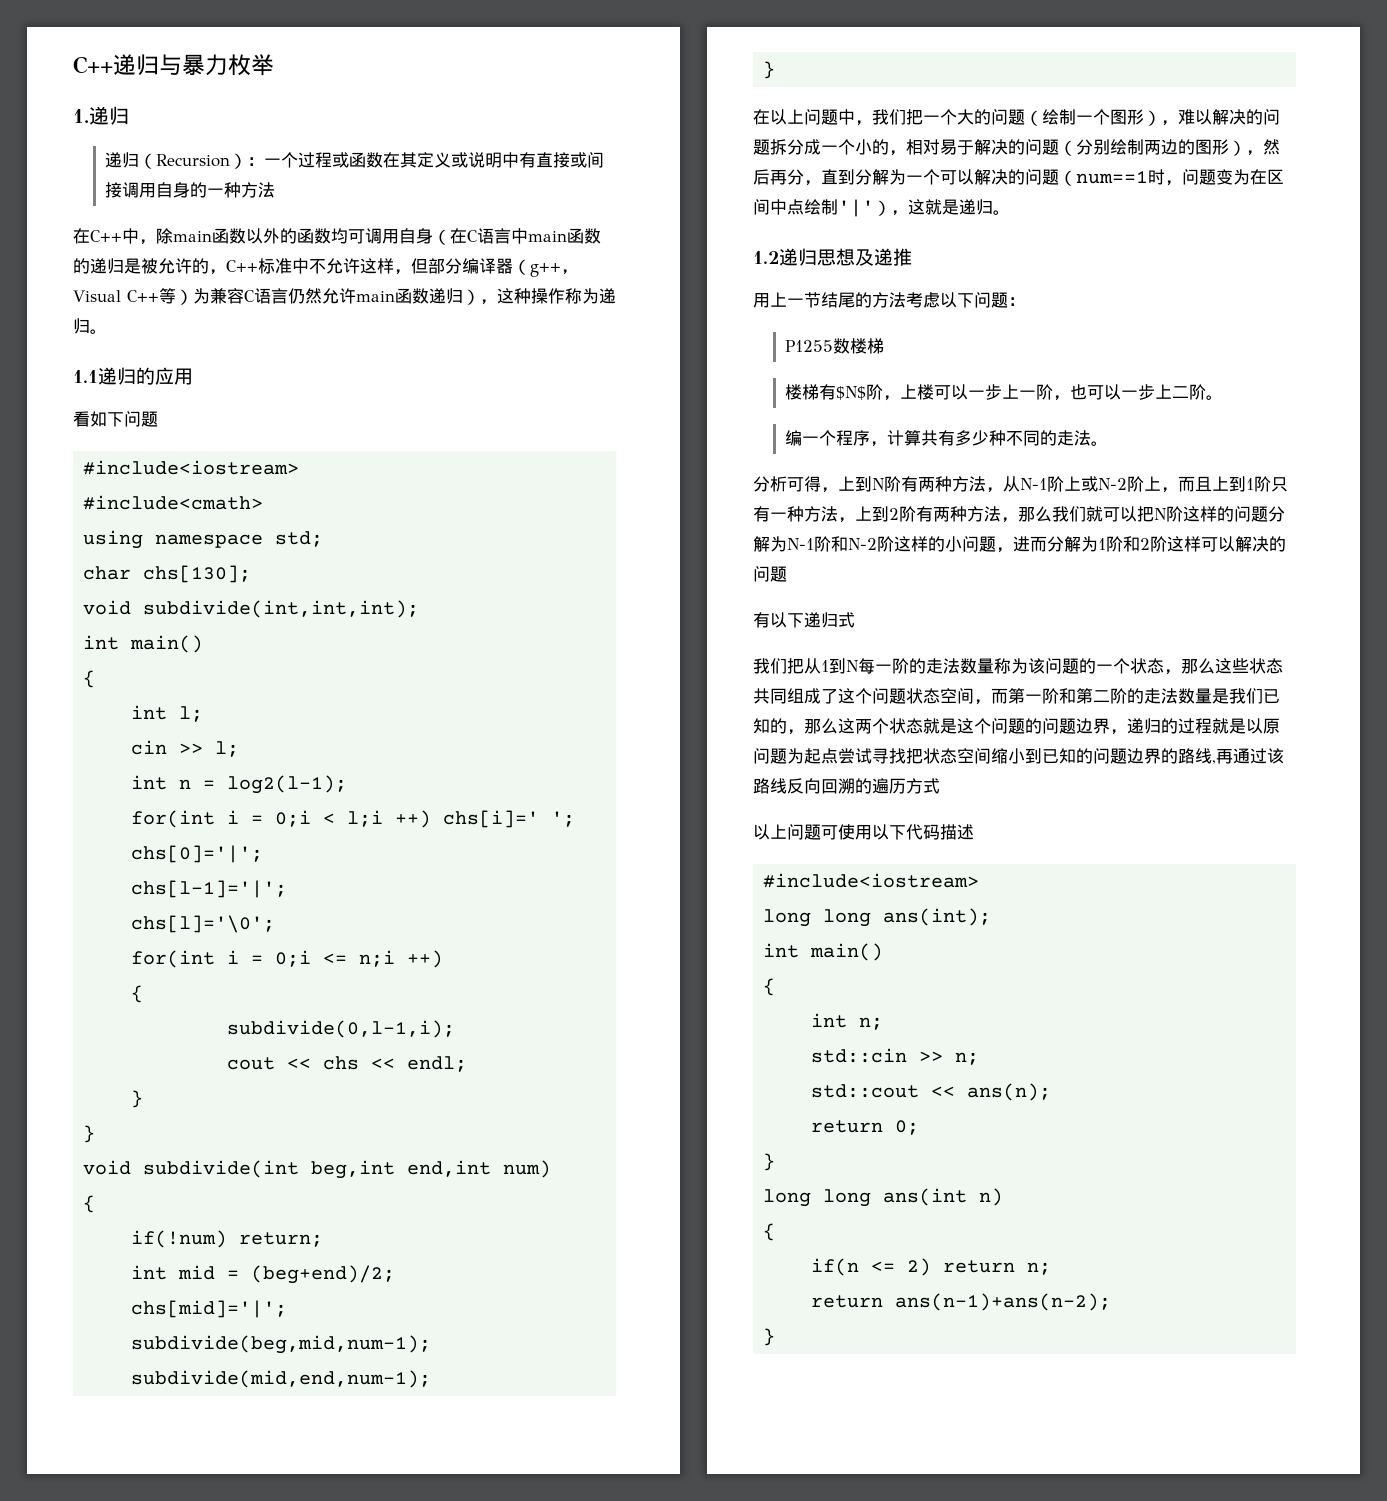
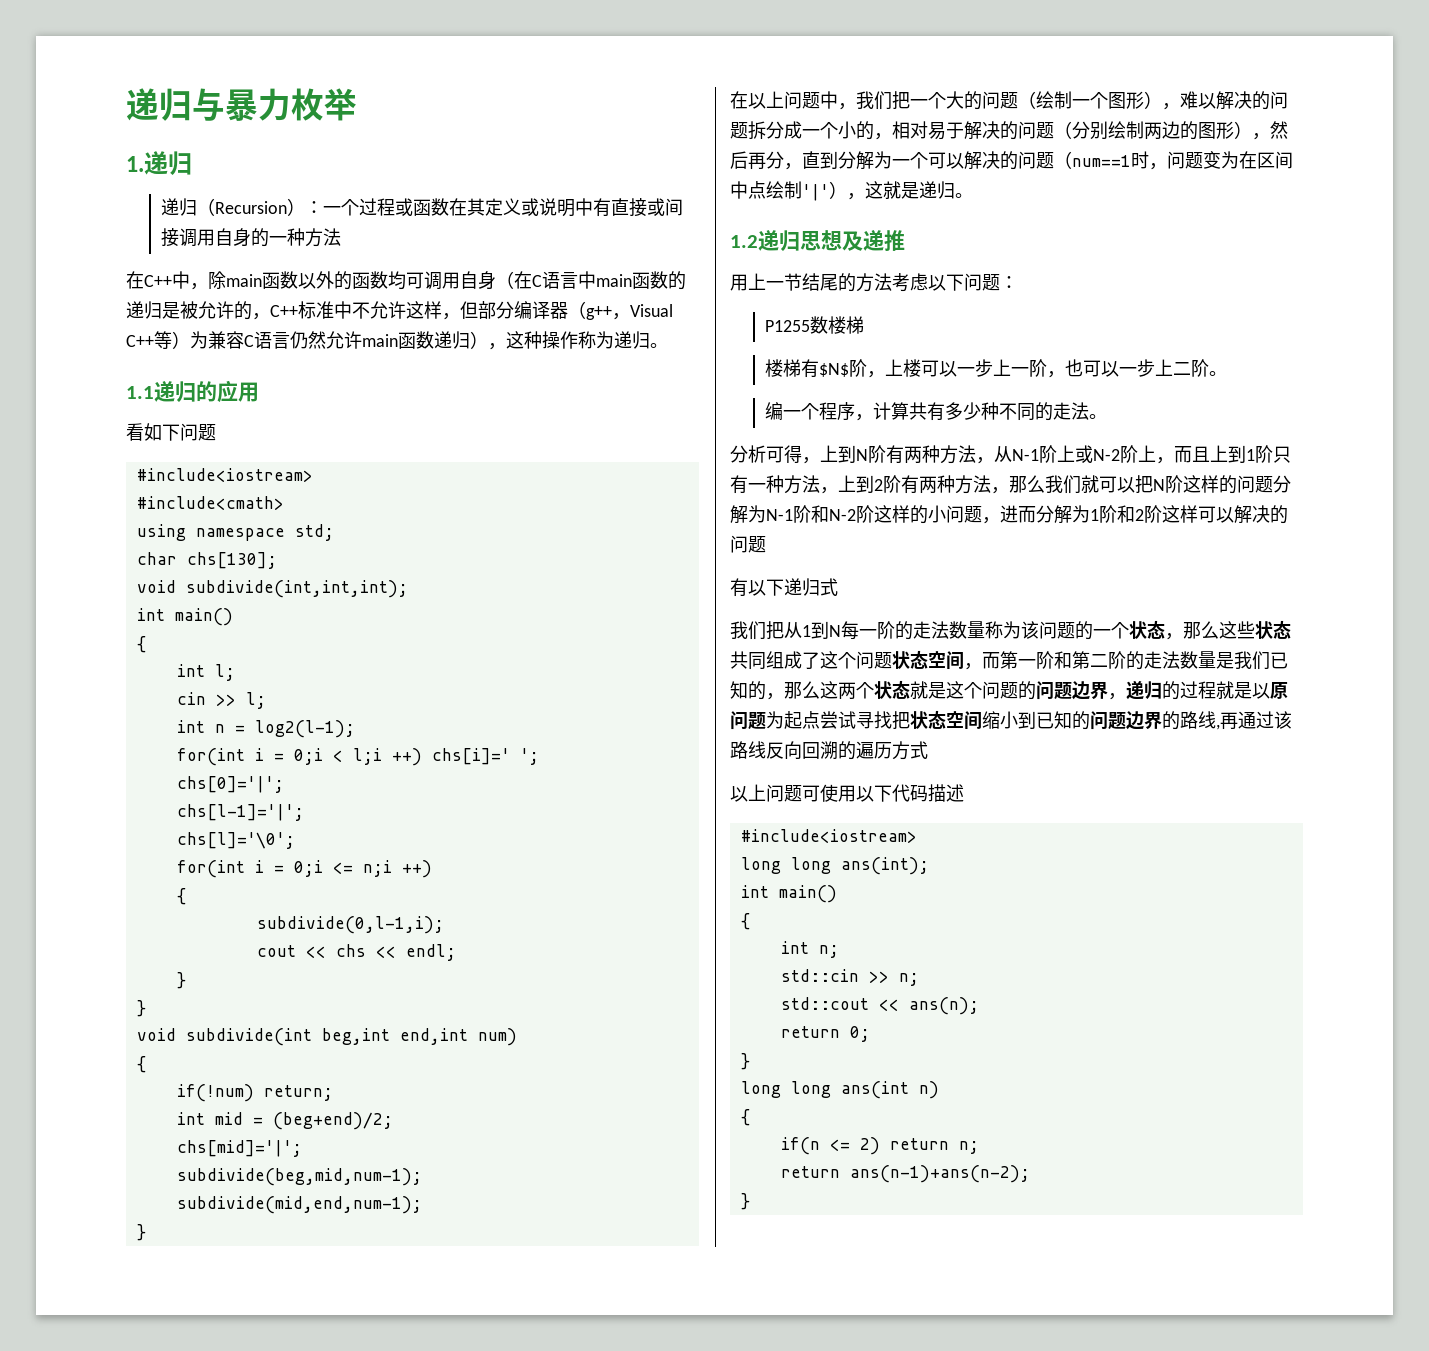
- C++递归与暴力枚举
+ 递归与暴力枚举

